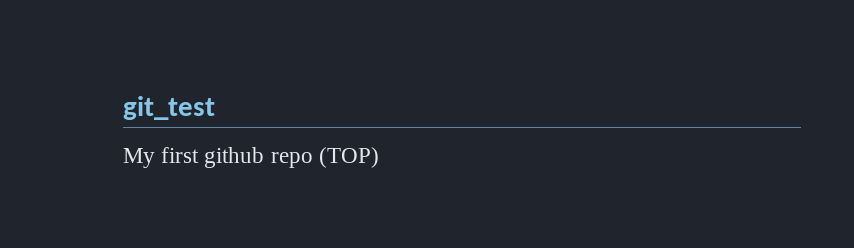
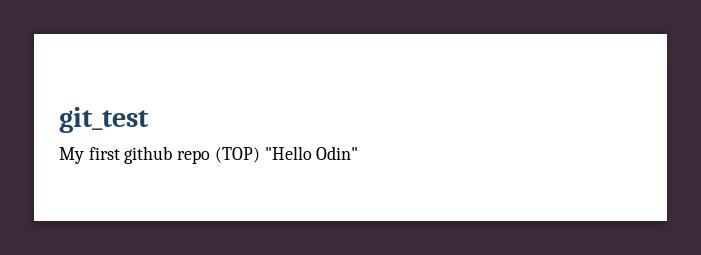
- My first github repo (TOP)
+ My first github repo (TOP) "Hello Odin"

